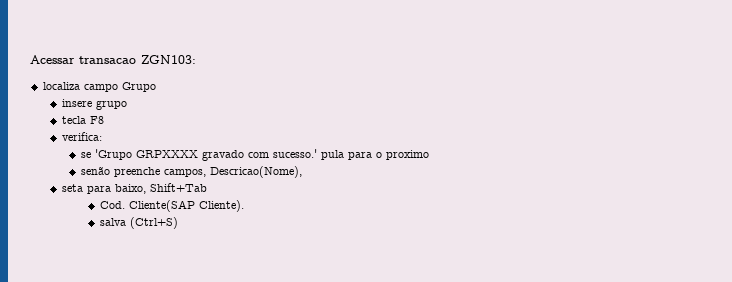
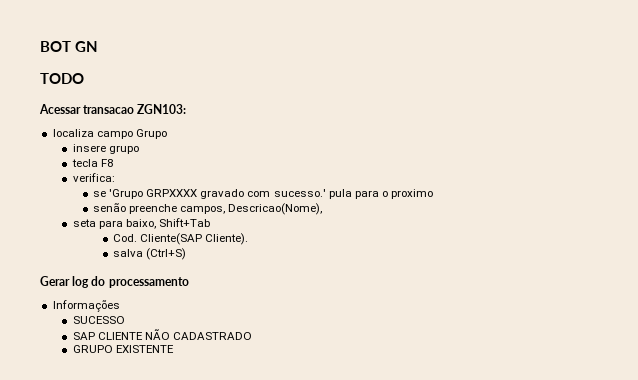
+ BOT GN
+ TODO
+ Gerar log do processamento
+ Informações
+ SUCESSO
+ SAP CLIENTE NÃO CADASTRADO
+ GRUPO EXISTENTE

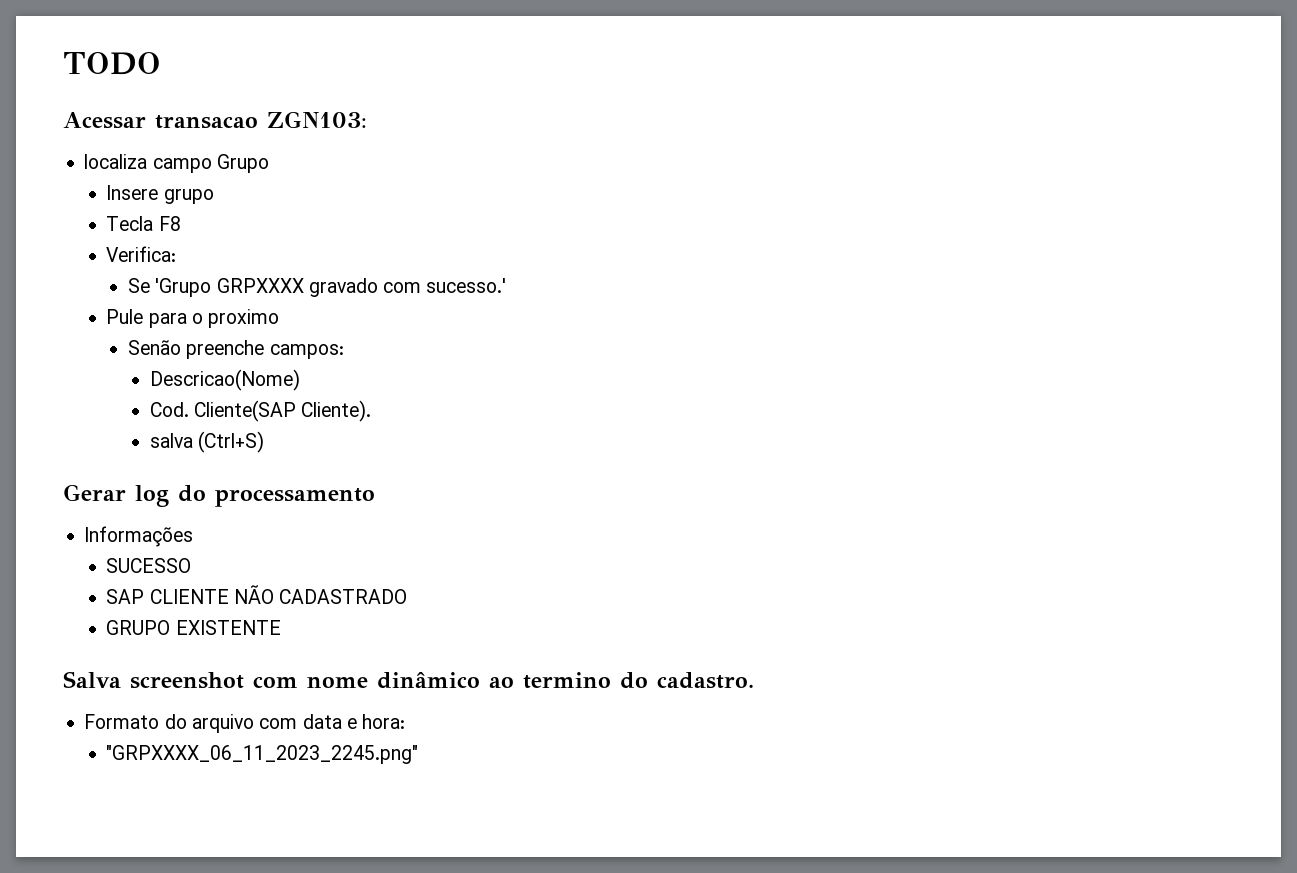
- BOT GN
- insere grupo
+ Insere grupo
- tecla F8
+ Tecla F8
- verifica:
- se 'Grupo GRPXXXX gravado com sucesso.' pula para o proximo
+ Verifica:
+ Se 'Grupo GRPXXXX gravado com sucesso.'
+ Pule para o proximo
- senão preenche campos, Descricao(Nome),
- seta para baixo, Shift+Tab
+ Senão preenche campos:
+ Descricao(Nome)
+ Salva screenshot com nome dinâmico ao termino do cadastro.
+ Formato do arquivo com data e hora:
+ "GRPXXXX_06_11_2023_2245.png"

